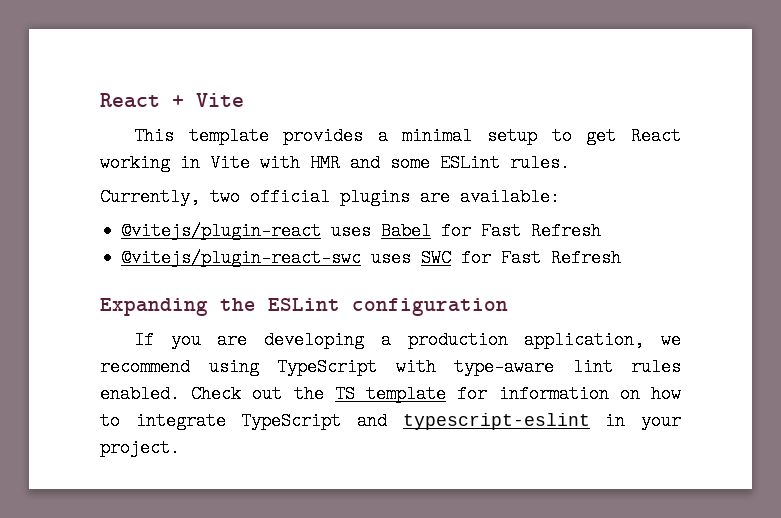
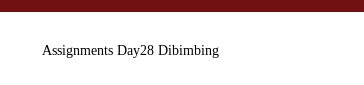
- React + Vite
- This template provides a minimal setup to get React working in Vite with HMR and some ESLint rules.
- Currently, two official plugins are available:
- @vitejs/plugin-react uses Babel for Fast Refresh
- @vitejs/plugin-react-swc uses SWC for Fast Refresh
- Expanding the ESLint configuration
- If you are developing a production application, we recommend using TypeScript with type-aware lint rules enabled. Check out the TS template for information on how to integrate TypeScript and typescript-eslint in your project.
+ Assignments Day28 Dibimbing

